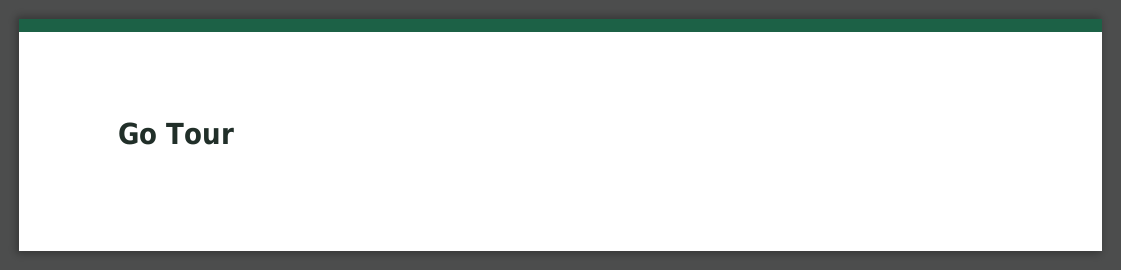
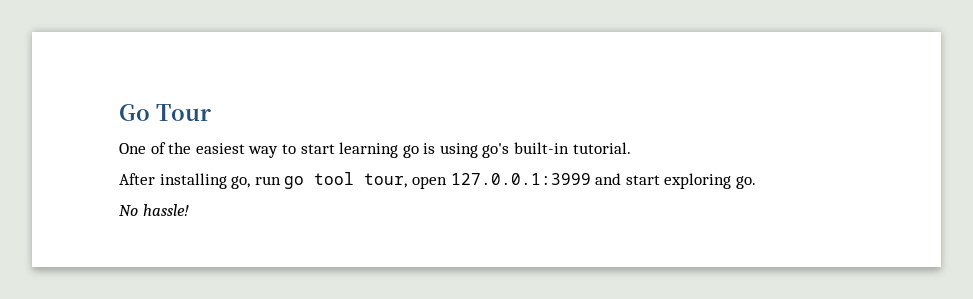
+ One of the easiest way to start learning go is using go's built-in tutorial.
+ After installing go, run go tool tour, open 127.0.0.1:3999 and start exploring go.
+ No hassle!

